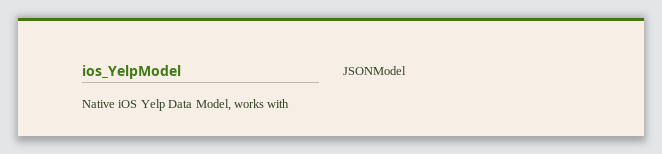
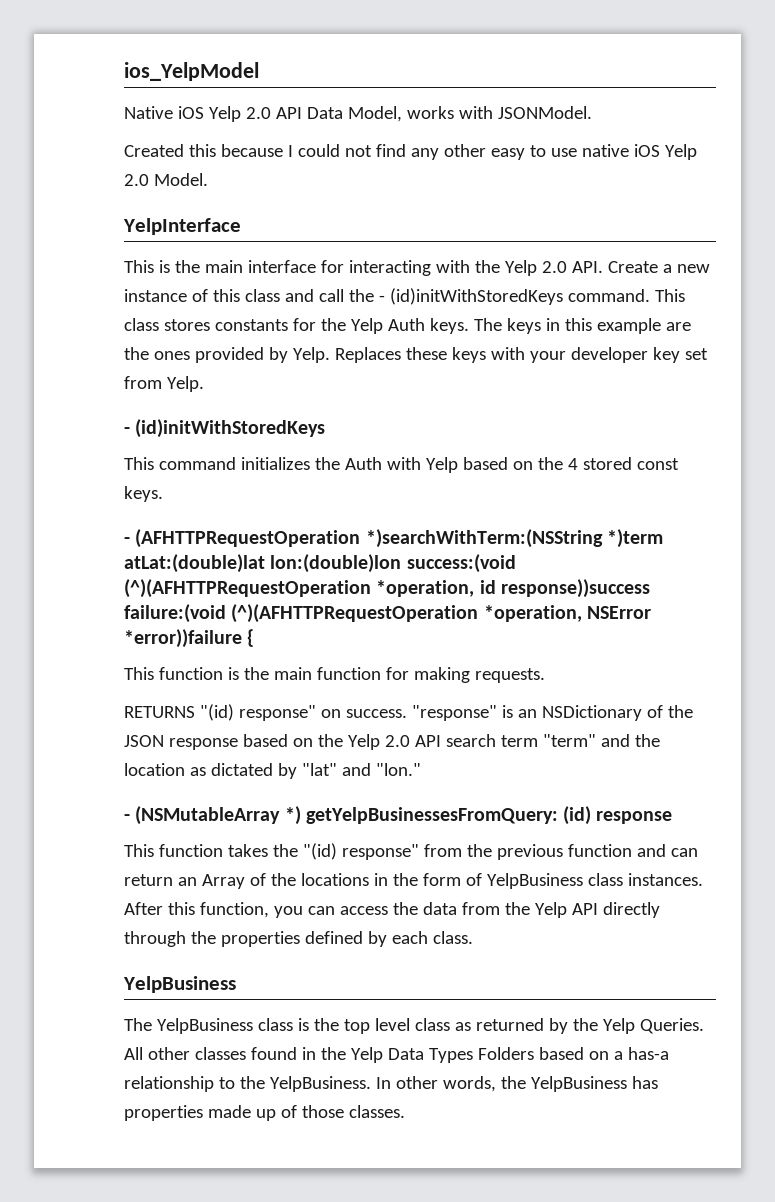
- Native iOS Yelp Data Model, works with JSONModel
+ Native iOS Yelp 2.0 API Data Model, works with JSONModel.
+ Created this because I could not find any other easy to use native iOS Yelp 2.0 Model.
+ YelpInterface
+ This is the main interface for interacting with the Yelp 2.0 API. Create a new instance of this class and call the - (id)initWithStoredKeys command. This class stores constants for the Yelp Auth keys. The keys in this example are the ones provided by Yelp. Replaces these keys with your developer key set from Yelp.
+ - (id)initWithStoredKeys
+ This command initializes the Auth with Yelp based on the 4 stored const keys.
+ - (AFHTTPRequestOperation *)searchWithTerm:(NSString *)term atLat:(double)lat lon:(double)lon success:(void (^)(AFHTTPRequestOperation *operation, id response))success failure:(void (^)(AFHTTPRequestOperation *operation, NSError *error))failure {
+ This function is the main function for making requests.
+ RETURNS "(id) response" on success. "response" is an NSDictionary of the JSON response based on the Yelp 2.0 API search term "term" and the location as dictated by "lat" and "lon."
+ - (NSMutableArray *) getYelpBusinessesFromQuery: (id) response
+ This function takes the "(id) response" from the previous function and can return an Array of the locations in the form of YelpBusiness class instances. After this function, you can access the data from the Yelp API directly through the properties defined by each class.
+ YelpBusiness
+ The YelpBusiness class is the top level class as returned by the Yelp Queries. All other classes found in the Yelp Data Types Folders based on a has-a relationship to the YelpBusiness. In other words, the YelpBusiness has properties made up of those classes.

